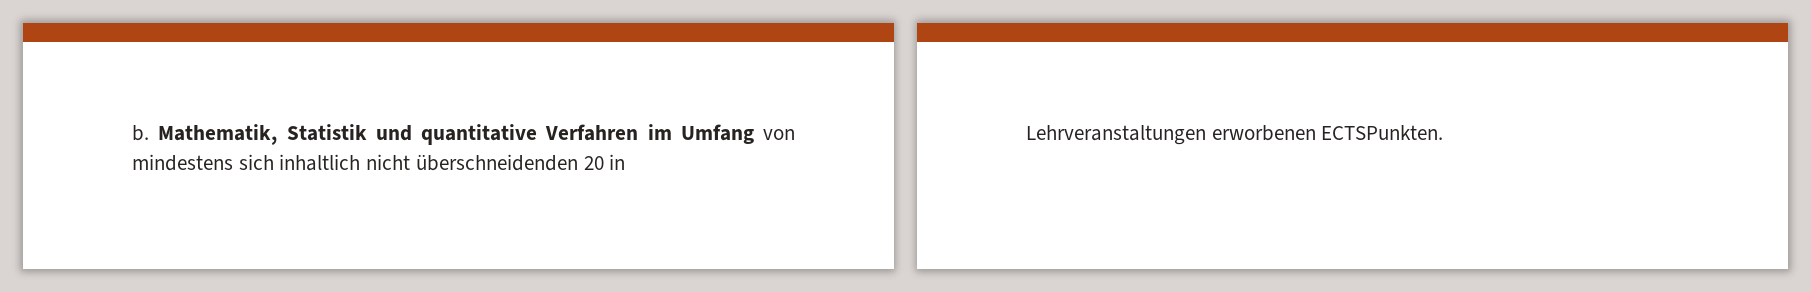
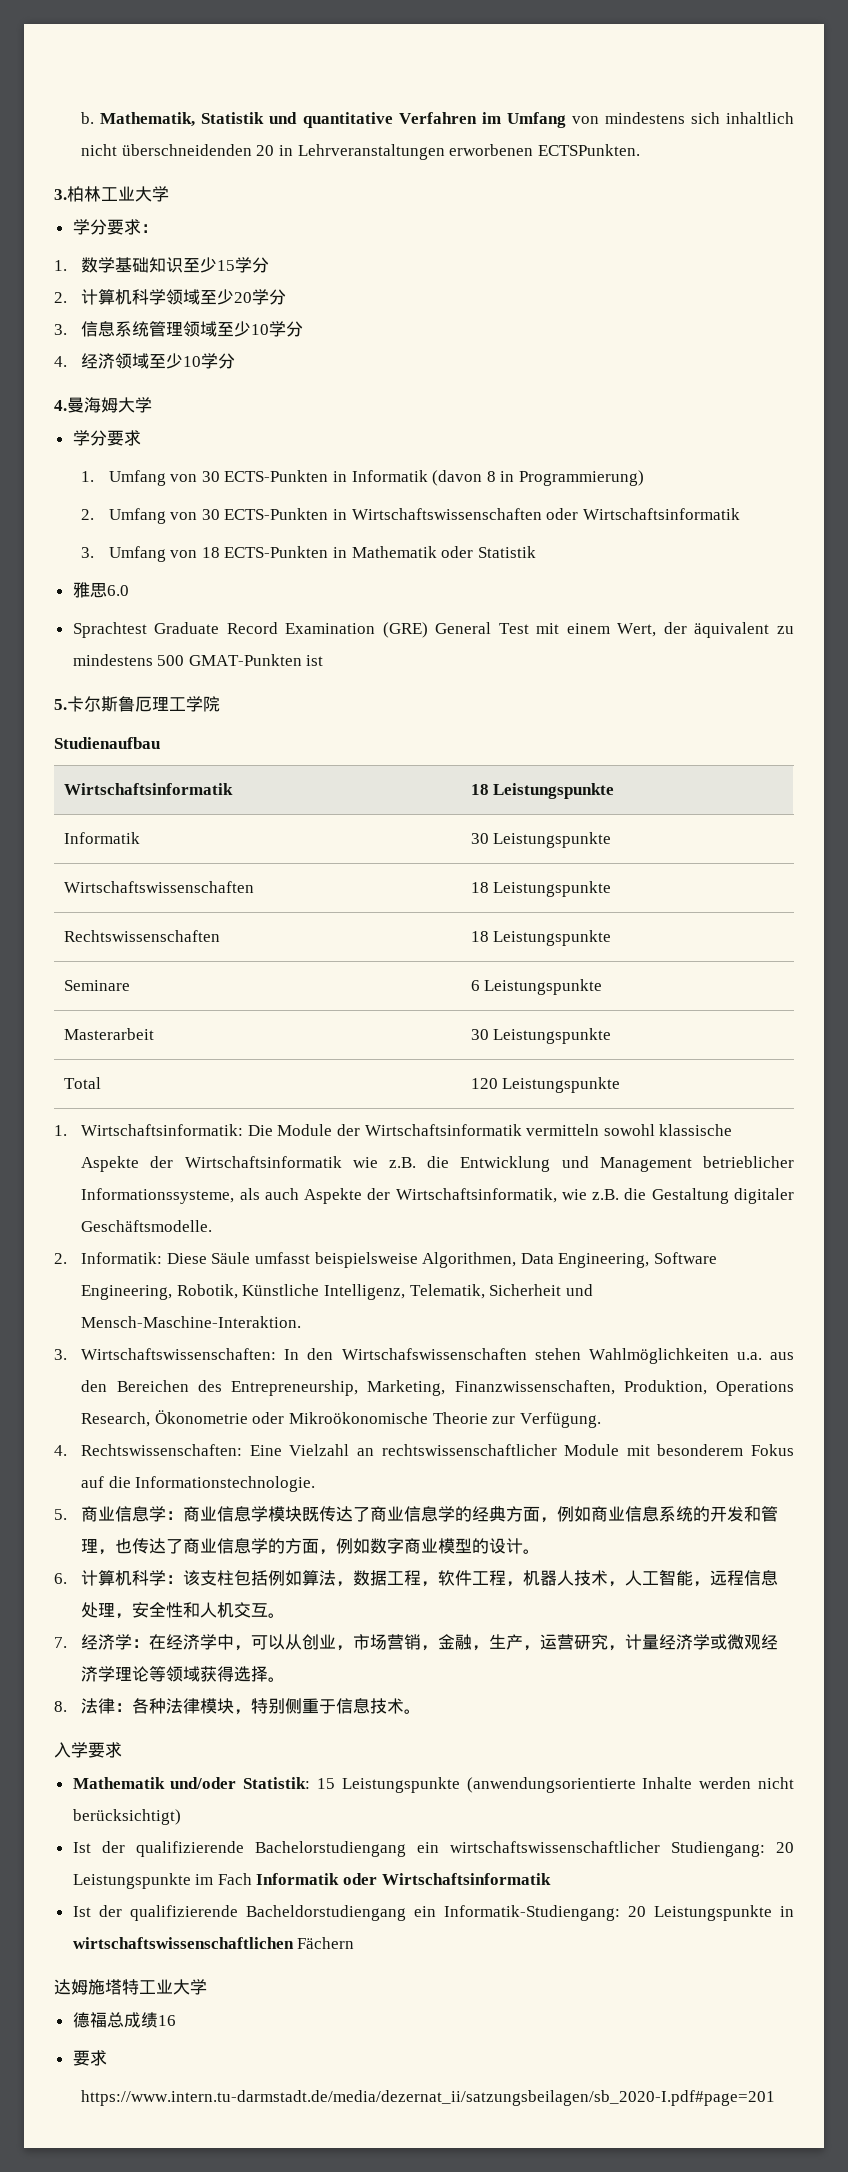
+ 3.柏林工业大学
+ 学分要求：
+ 1.数学基础知识至少15学分
+ 2.计算机科学领域至少20学分
+ 3.信息系统管理领域至少10学分
+ 4.经济领域至少10学分
+ 4.曼海姆大学
+ 学分要求
+ 1. Umfang von 30 ECTS-Punkten in Informatik (davon 8 in Programmierung)
+ 2. Umfang von 30 ECTS-Punkten in Wirtschaftswissenschaften oder Wirtschaftsinformatik
+ 3. Umfang von 18 ECTS-Punkten in Mathematik oder Statistik
+ 雅思6.0
+ Sprachtest Graduate Record Examination (GRE) General Test mit einem Wert, der äquivalent zu mindestens 500 GMAT-Punkten ist
+ 5.卡尔斯鲁厄理工学院
+ Studienaufbau
+ Wirtschaftsinformatik | 18 Leistungspunkte
+ Informatik | 30 Leistungspunkte
+ Wirtschaftswissenschaften | 18 Leistungspunkte
+ Rechtswissenschaften | 18 Leistungspunkte
+ Seminare | 6 Leistungspunkte
+ Masterarbeit | 30 Leistungspunkte
+ Total | 120 Leistungspunkte
+ 1. Wirtschaftsinformatik: Die Module der Wirtschaftsinformatik vermitteln sowohl klassische Aspekte der Wirtschaftsinformatik wie z.B. die Entwicklung und Management betrieblicher Informationssysteme, als auch Aspekte der Wirtschaftsinformatik, wie z.B. die Gestaltung digitaler Geschäftsmodelle.
+ 2. Informatik: Diese Säule umfasst beispielsweise Algorithmen, Data Engineering, Software Engineering, Robotik, Künstliche Intelligenz, Telematik, Sicherheit und Mensch-Maschine-Interaktion.
+ 3. Wirtschaftswissenschaften: In den Wirtschafswissenschaften stehen Wahlmöglichkeiten u.a. aus den Bereichen des Entrepreneurship, Marketing, Finanzwissenschaften, Produktion, Operations Research, Ökonometrie oder Mikroökonomische Theorie zur Verfügung.
+ 4. Rechtswissenschaften: Eine Vielzahl an rechtswissenschaftlicher Module mit besonderem Fokus auf die Informationstechnologie.
+ 5.商业信息学：商业信息学模块既传达了商业信息学的经典方面，例如商业信息系统的开发和管理，也传达了商业信息学的方面，例如数字商业模型的设计。
+ 6.计算机科学：该支柱包括例如算法，数据工程，软件工程，机器人技术，人工智能，远程信息处理，安全性和人机交互。
+ 7.经济学：在经济学中，可以从创业，市场营销，金融，生产，运营研究，计量经济学或微观经济学理论等领域获得选择。
+ 8.法律：各种法律模块，特别侧重于信息技术。
+ 入学要求
+ Mathematik und/oder Statistik: 15 Leistungspunkte (anwendungsorientierte Inhalte werden nicht berücksichtigt)
+ Ist der qualifizierende Bachelorstudiengang ein wirtschaftswissenschaftlicher Studiengang: 20 Leistungspunkte im Fach Informatik oder Wirtschaftsinformatik
+ Ist der qualifizierende Bacheldorstudiengang ein Informatik-Studiengang: 20 Leistungspunkte in wirtschaftswissenschaftlichen Fächern
+ 达姆施塔特工业大学
+ 德福总成绩16
+ 要求
+ https://www.intern.tu-darmstadt.de/media/dezernat_ii/satzungsbeilagen/sb_2020-I.pdf#page=201

